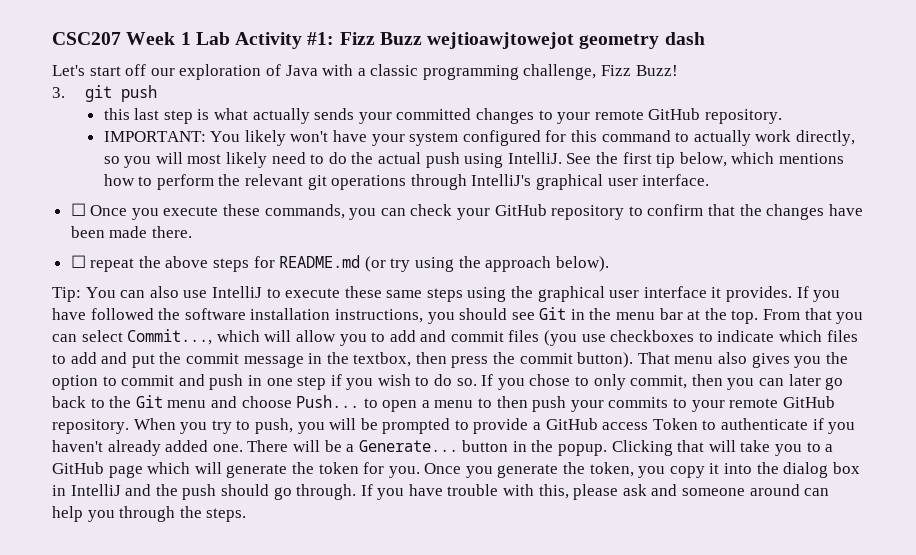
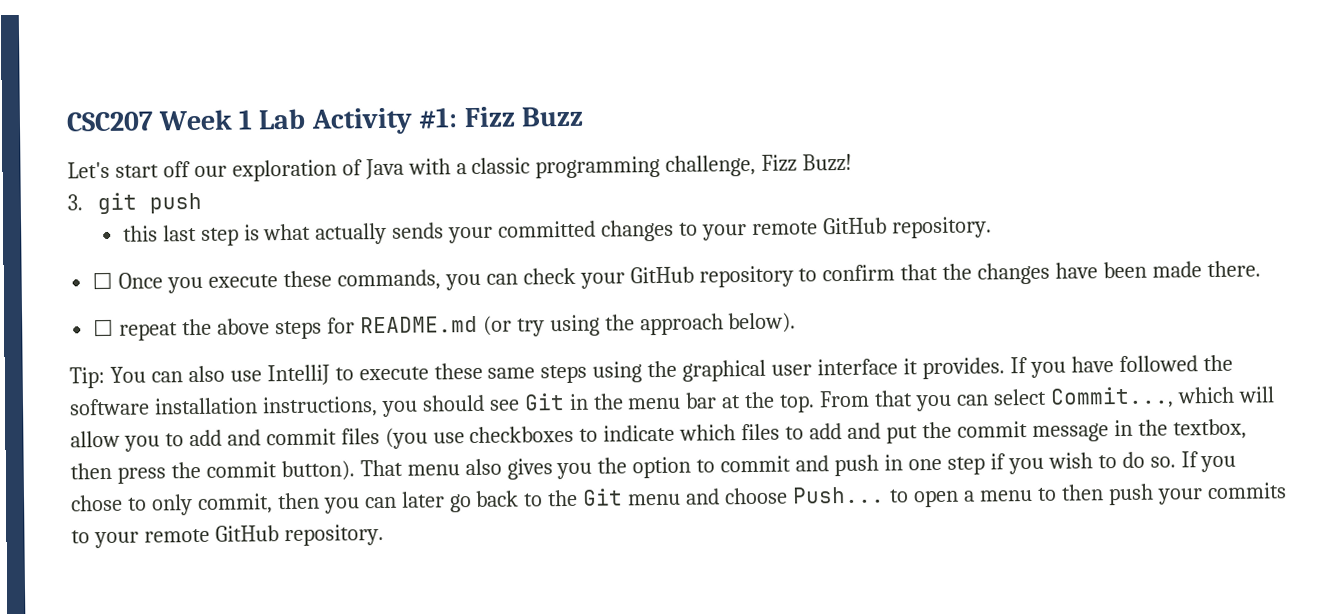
- CSC207 Week 1 Lab Activity #1: Fizz Buzz wejtioawjtowejot geometry dash
+ CSC207 Week 1 Lab Activity #1: Fizz Buzz
- IMPORTANT: You likely won't have your system configured for this command to actually work directly, so you will most likely need to do the actual push using IntelliJ. See the first tip below, which mentions how to perform the relevant git operations through IntelliJ's graphical user interface.
- When you try to push, you will be prompted to provide a GitHub access Token to authenticate if you haven't already added one. There will be a Generate... button in the popup. Clicking that will take you to a GitHub page which will generate the token for you. Once you generate the token, you copy it into the dialog box in IntelliJ and the push should go through. If you have trouble with this, please ask and someone around can help you through the steps.

